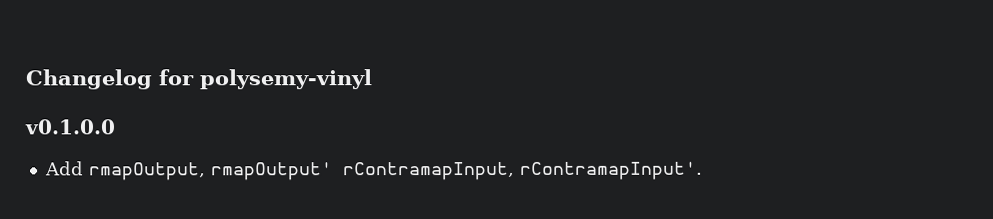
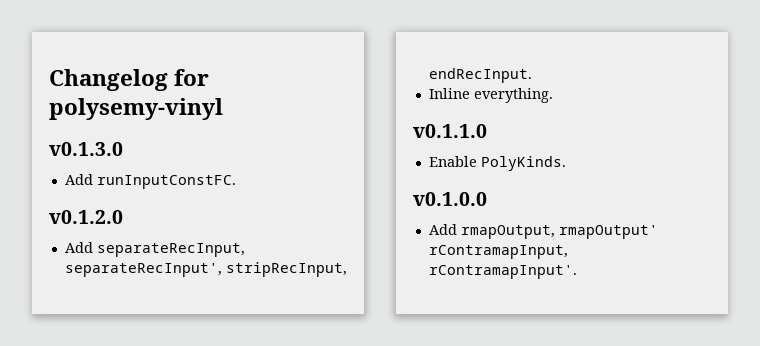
+ v0.1.3.0
+ Add runInputConstFC.
+ v0.1.2.0
+ Add separateRecInput, separateRecInput', stripRecInput, endRecInput.
+ Inline everything.
+ v0.1.1.0
+ Enable PolyKinds.

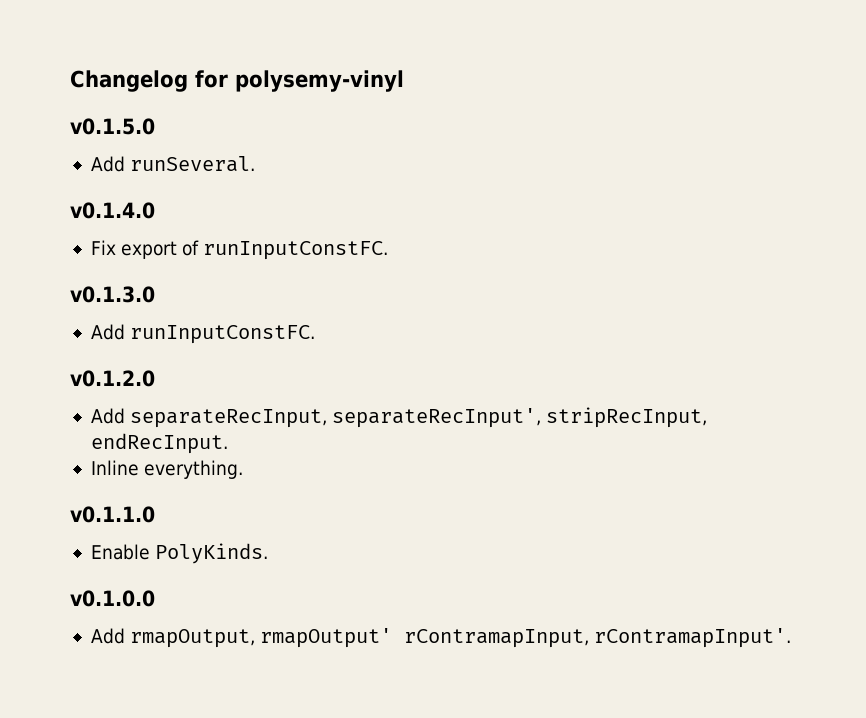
+ v0.1.5.0
+ Add runSeveral.
+ v0.1.4.0
+ Fix export of runInputConstFC.

